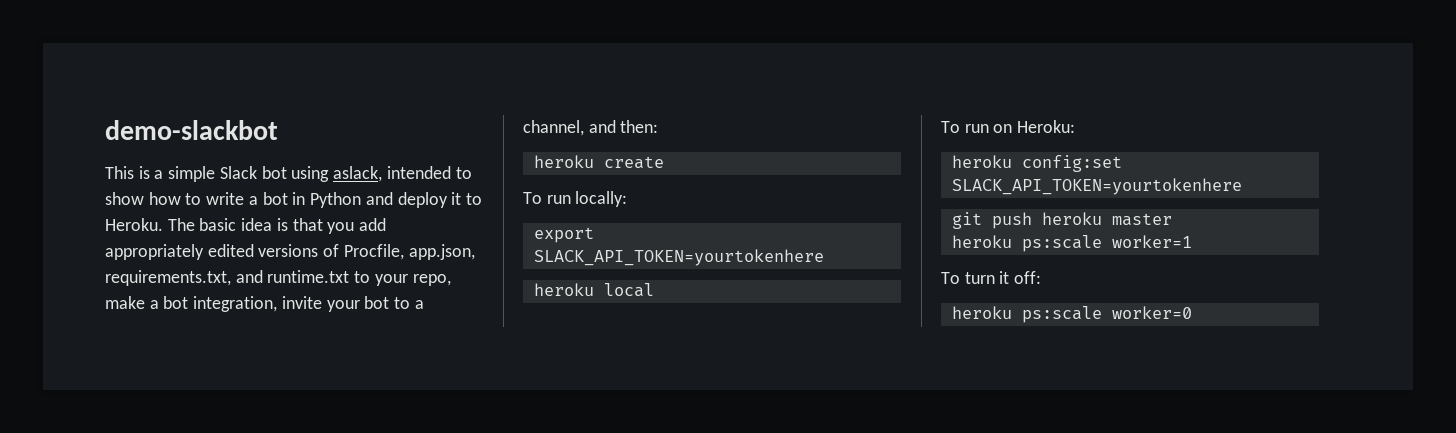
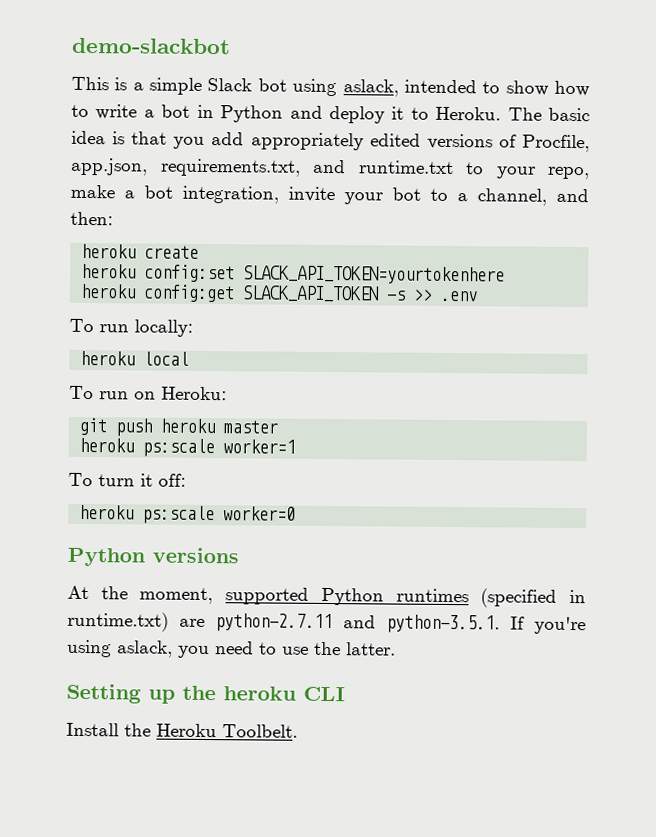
+ heroku config:set SLACK_API_TOKEN=yourtokenhere
+ heroku config:get SLACK_API_TOKEN -s >> .env
- export SLACK_API_TOKEN=yourtokenhere
- heroku config:set SLACK_API_TOKEN=yourtokenhere
+ Python versions
+ At the moment, supported Python runtimes (specified in runtime.txt) are python-2.7.11 and python-3.5.1. If you're using aslack, you need to use the latter.
+ Setting up the heroku CLI
+ Install the Heroku Toolbelt.

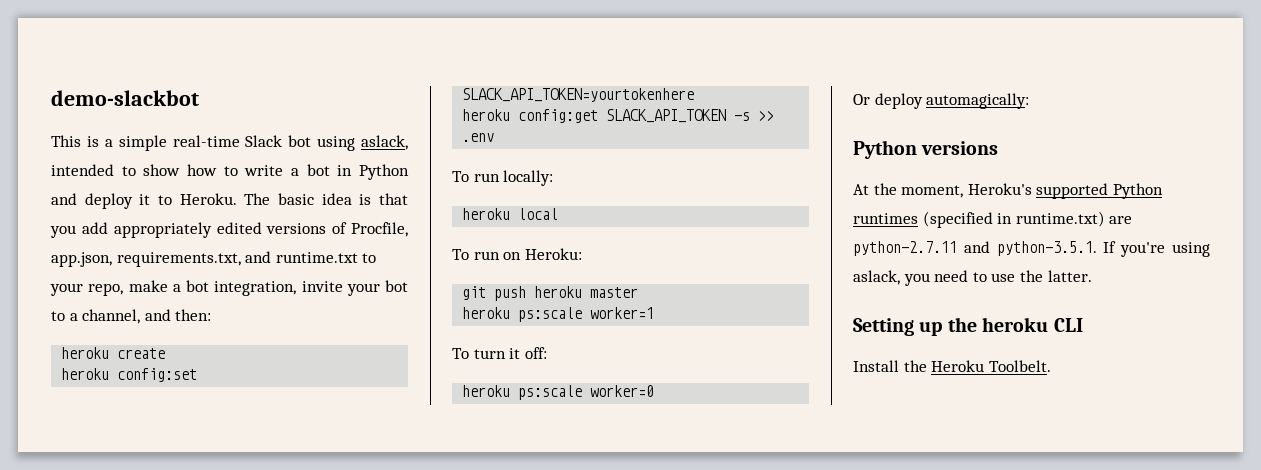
- This is a simple Slack bot using aslack, intended to show how to write a bot in Python and deploy it to Heroku.
+ This is a simple real-time Slack bot using aslack, intended to show how to write a bot in Python and deploy it to Heroku.
+ Or deploy automagically:
- At the moment, supported Python runtimes (specified in runtime.txt) are python-2.7.11 and python-3.5.1. If you're using aslack, you need to use the latter.
+ At the moment, Heroku's supported Python runtimes (specified in runtime.txt) are python-2.7.11 and python-3.5.1. If you're using aslack, you need to use the latter.

